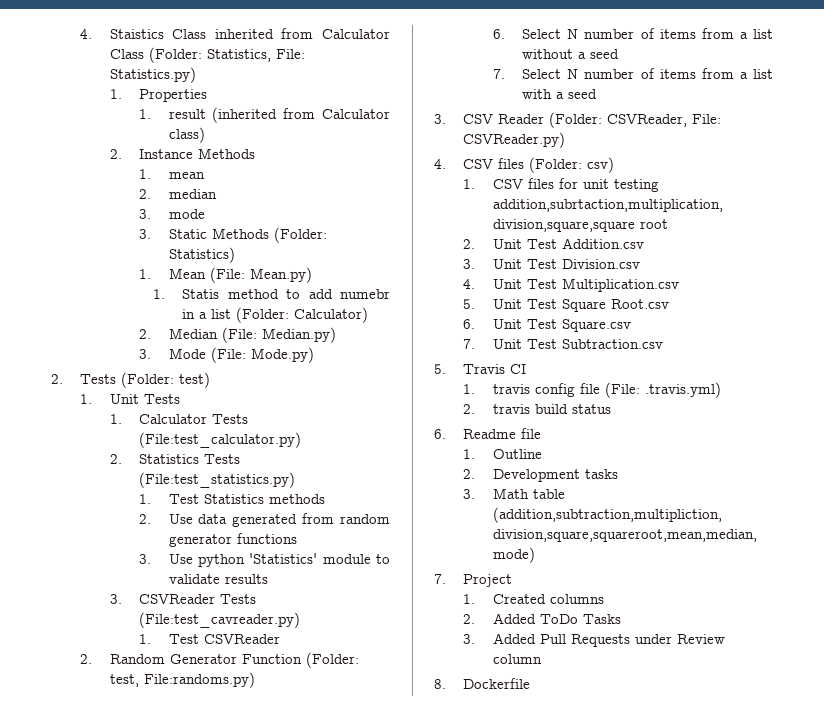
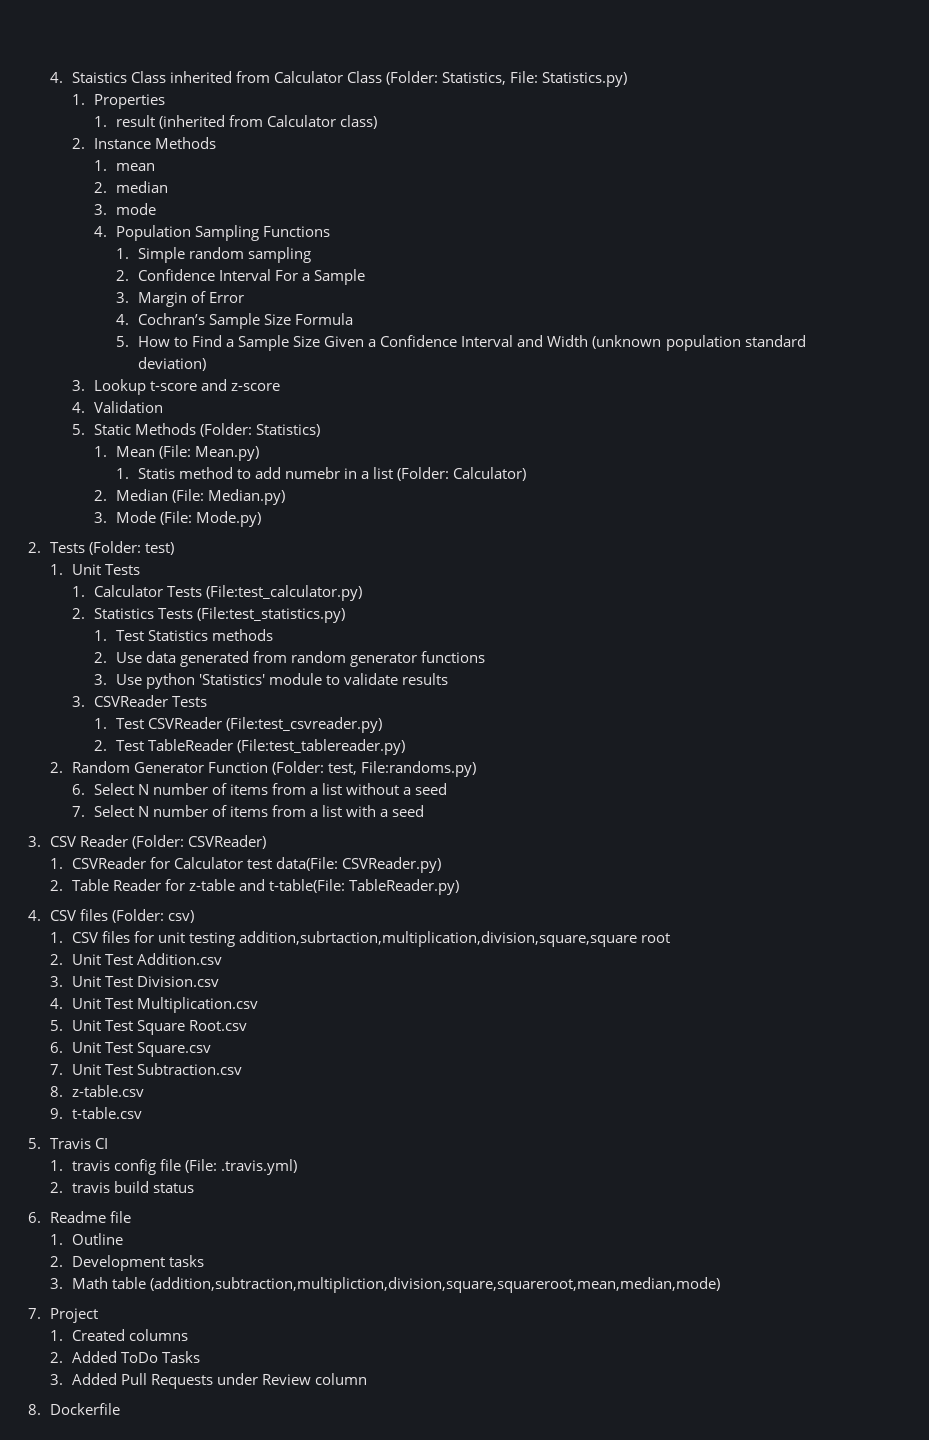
- 3. Static Methods (Folder: Statistics)
+ 4. Population Sampling Functions
+ 1. Simple random sampling
+ 2. Confidence Interval For a Sample
+ 3. Margin of Error
+ 4. Cochran’s Sample Size Formula
+ 5. How to Find a Sample Size Given a Confidence Interval and Width (unknown population standard deviation)
+ 3. Lookup t-score and z-score
+ 4. Validation
+ 5. Static Methods (Folder: Statistics)
- 3. CSVReader Tests (File:test_cavreader.py)
+ 3. CSVReader Tests
- 1. Test CSVReader
+ 1. Test CSVReader (File:test_csvreader.py)
+ 2. Test TableReader (File:test_tablereader.py)
- 3. CSV Reader (Folder: CSVReader, File: CSVReader.py)
+ 3. CSV Reader (Folder: CSVReader)
+ 1. CSVReader for Calculator test data(File: CSVReader.py)
+ 2. Table Reader for z-table and t-table(File: TableReader.py)
+ 8. z-table.csv
+ 9. t-table.csv

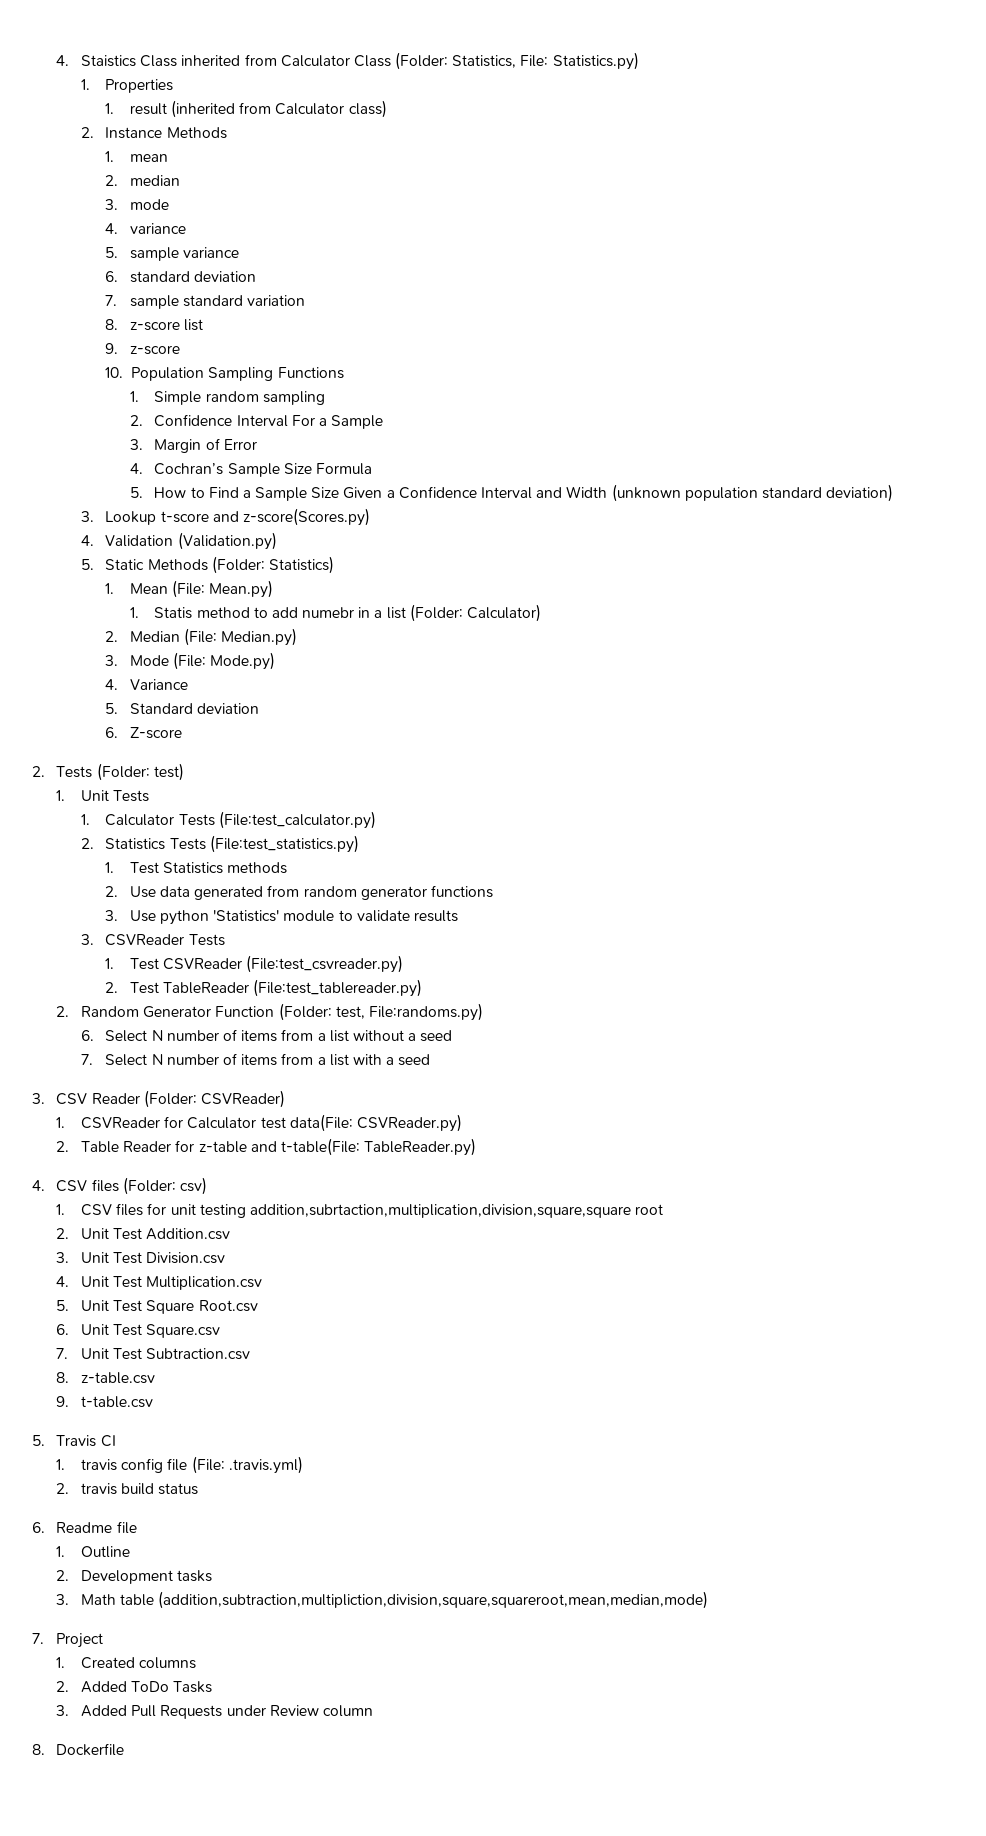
- 4. Population Sampling Functions
+ 4. variance
+ 5. sample variance
+ 6. standard deviation
+ 7. sample standard variation
+ 8. z-score list
+ 9. z-score
+ 10. Population Sampling Functions
- 3. Lookup t-score and z-score
+ 3. Lookup t-score and z-score(Scores.py)
- 4. Validation
+ 4. Validation (Validation.py)
+ 4. Variance
+ 5. Standard deviation
+ 6. Z-score

